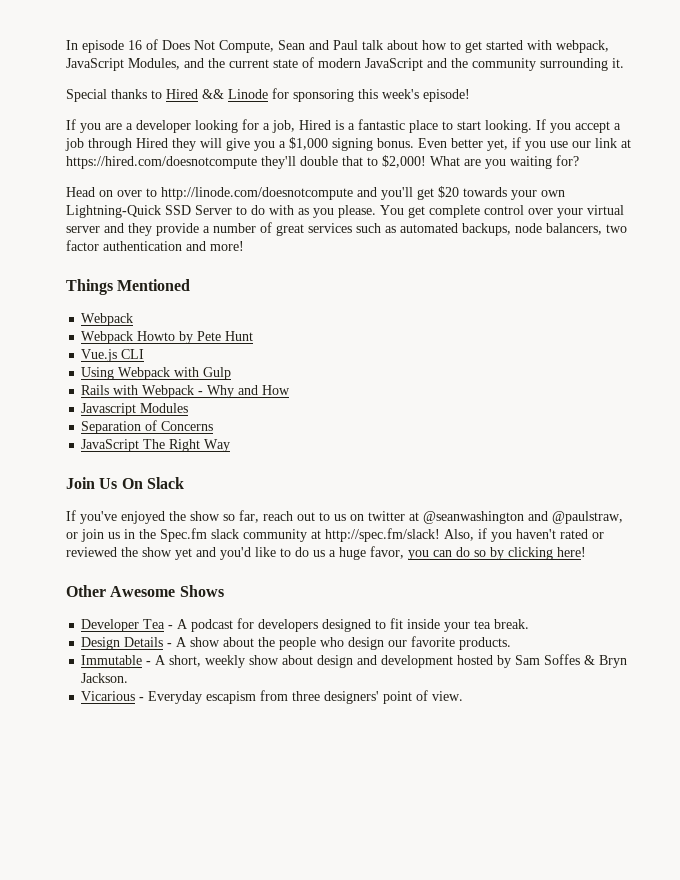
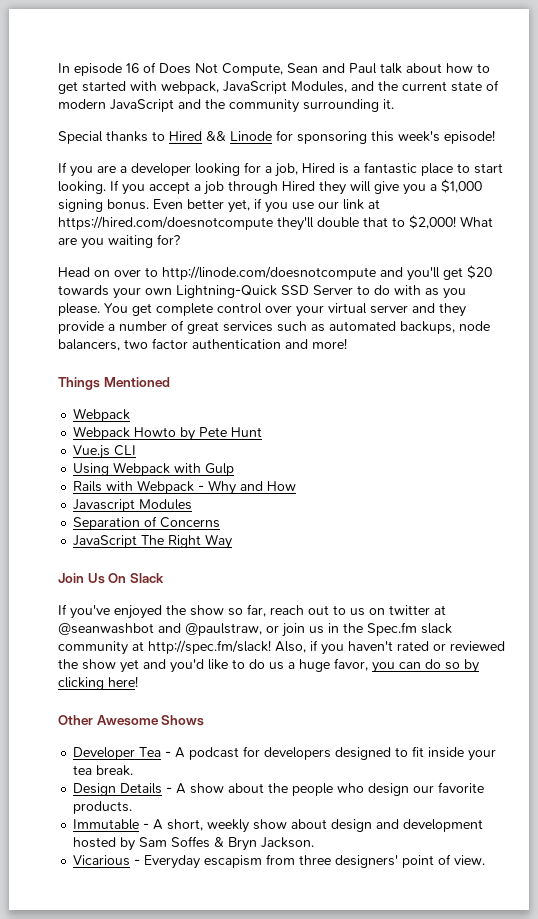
- If you've enjoyed the show so far, reach out to us on twitter at @seanwashington and @paulstraw, or join us in the Spec.fm slack community at http://spec.fm/slack!
+ If you've enjoyed the show so far, reach out to us on twitter at @seanwashbot and @paulstraw, or join us in the Spec.fm slack community at http://spec.fm/slack!

